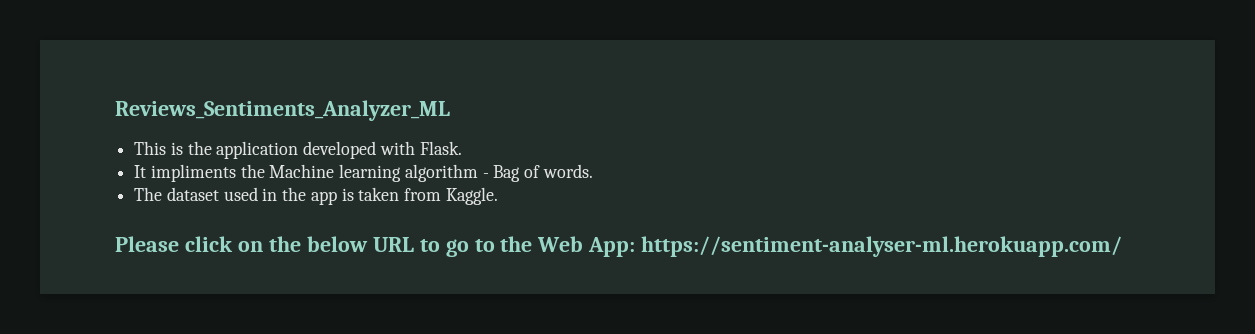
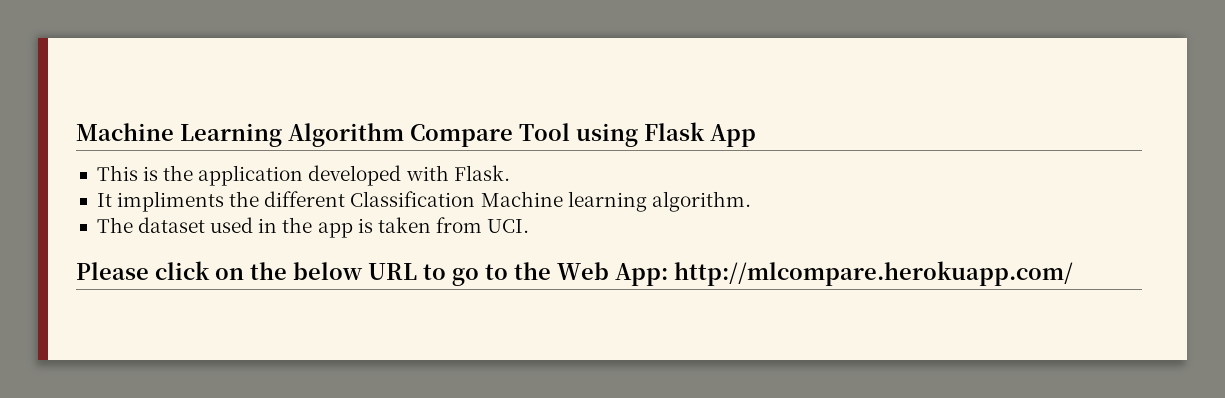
- Reviews_Sentiments_Analyzer_ML
+ Machine Learning Algorithm Compare Tool using Flask App
- It impliments the Machine learning algorithm - Bag of words.
+ It impliments the different Classification Machine learning algorithm.
- The dataset used in the app is taken from Kaggle.
+ The dataset used in the app is taken from UCI.
- Please click on the below URL to go to the Web App: https://sentiment-analyser-ml.herokuapp.com/
+ Please click on the below URL to go to the Web App: http://mlcompare.herokuapp.com/

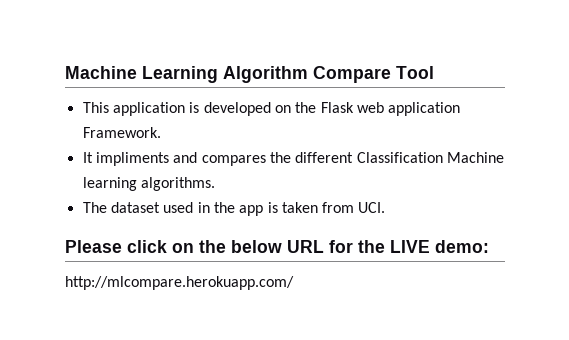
- Machine Learning Algorithm Compare Tool using Flask App
- This is the application developed with Flask.
+ Machine Learning Algorithm Compare Tool
+ This application is developed on the Flask web application Framework.
- It impliments the different Classification Machine learning algorithm.
+ It impliments and compares the different Classification Machine learning algorithms.
- Please click on the below URL to go to the Web App: http://mlcompare.herokuapp.com/
+ Please click on the below URL for the LIVE demo:
+ http://mlcompare.herokuapp.com/

